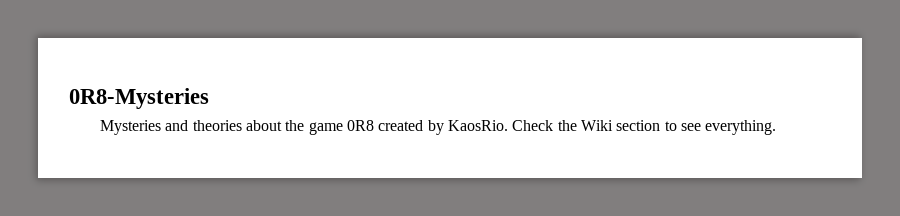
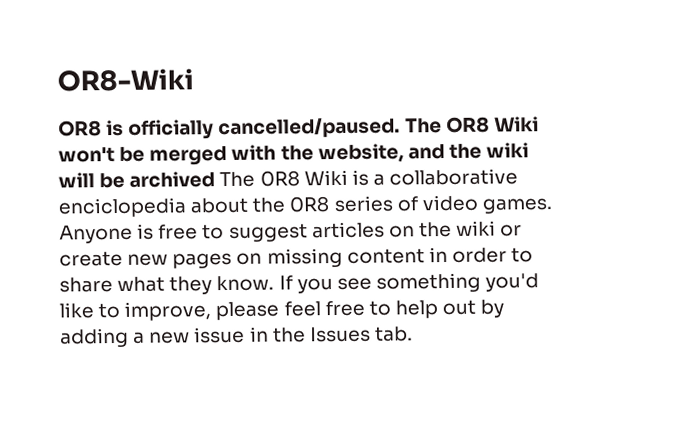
- 0R8-Mysteries
- Mysteries and theories about the game 0R8 created by KaosRio. Check the Wiki section to see everything.
+ OR8-Wiki
+ OR8 is officially cancelled/paused. The OR8 Wiki won't be merged with the website, and the wiki will be archived The 0R8 Wiki is a collaborative enciclopedia about the 0R8 series of video games. Anyone is free to suggest articles on the wiki or create new pages on missing content in order to share what they know. If you see something you'd like to improve, please feel free to help out by adding a new issue in the Issues tab.

